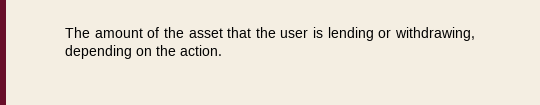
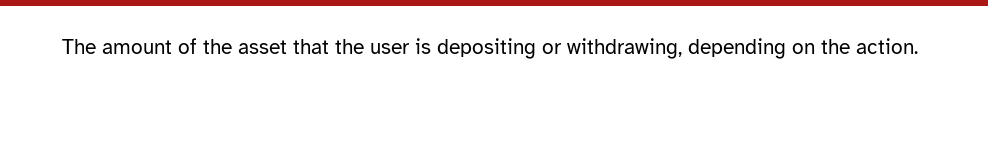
- The amount of the asset that the user is lending or withdrawing, depending on the action.
+ The amount of the asset that the user is depositing or withdrawing, depending on the action.

